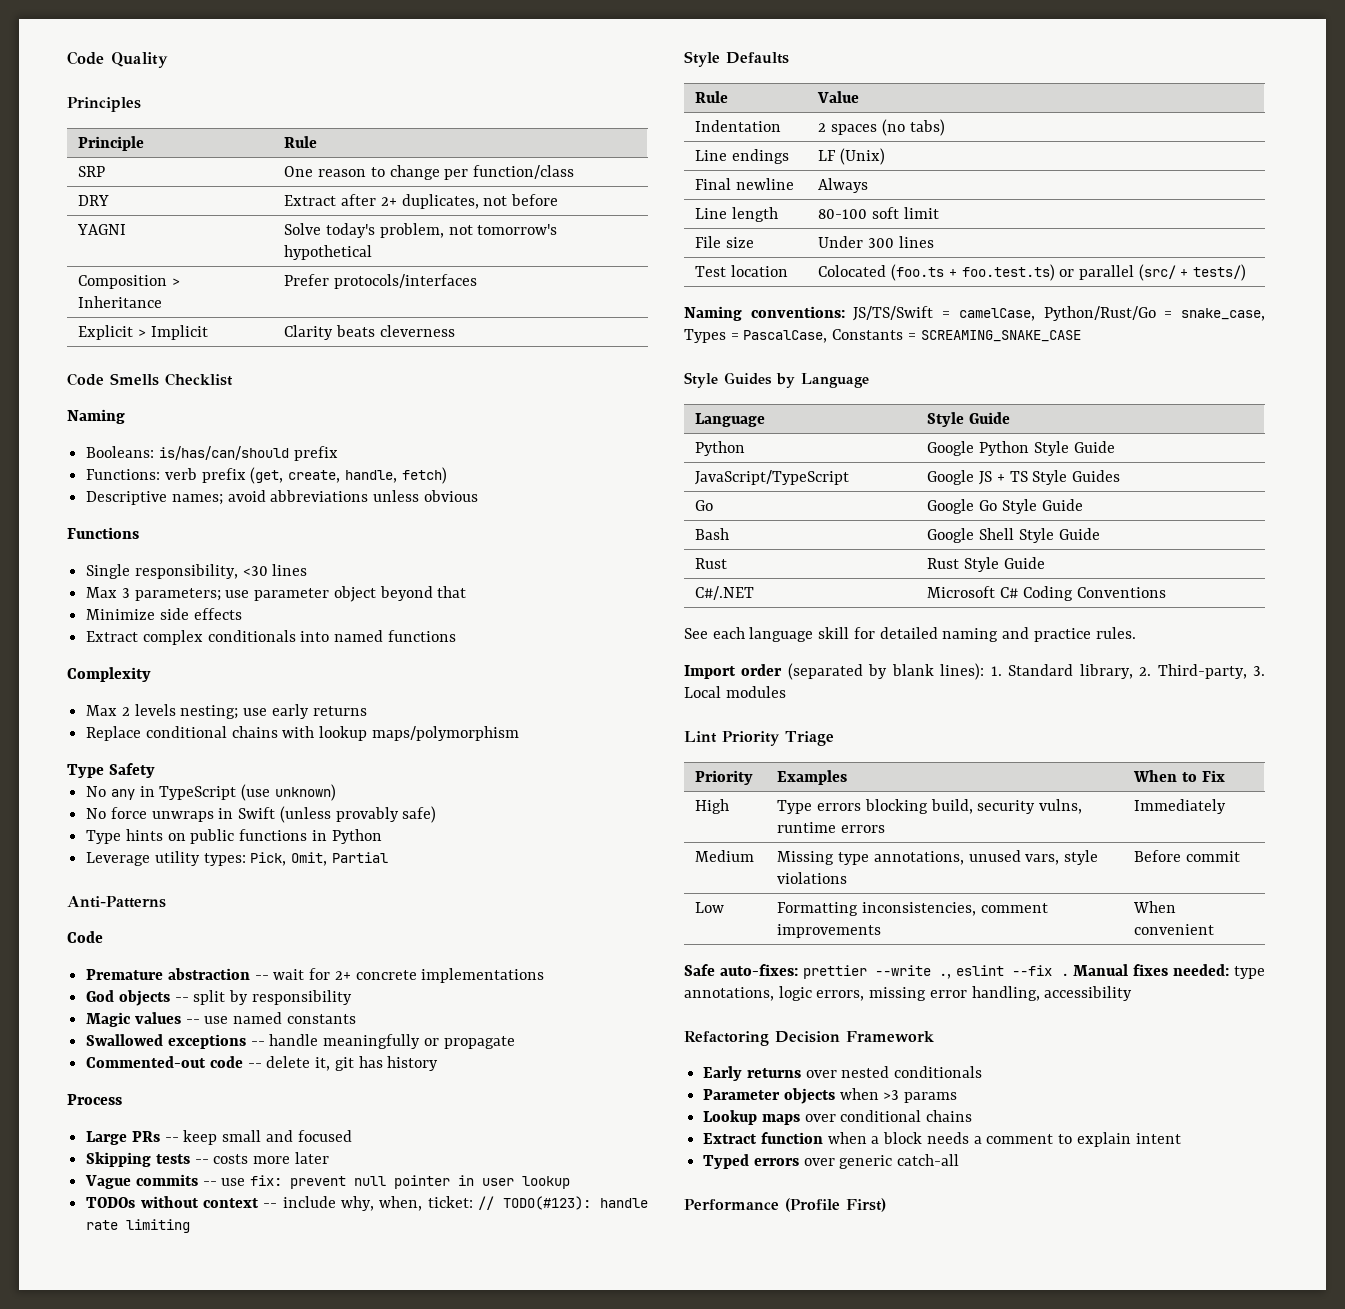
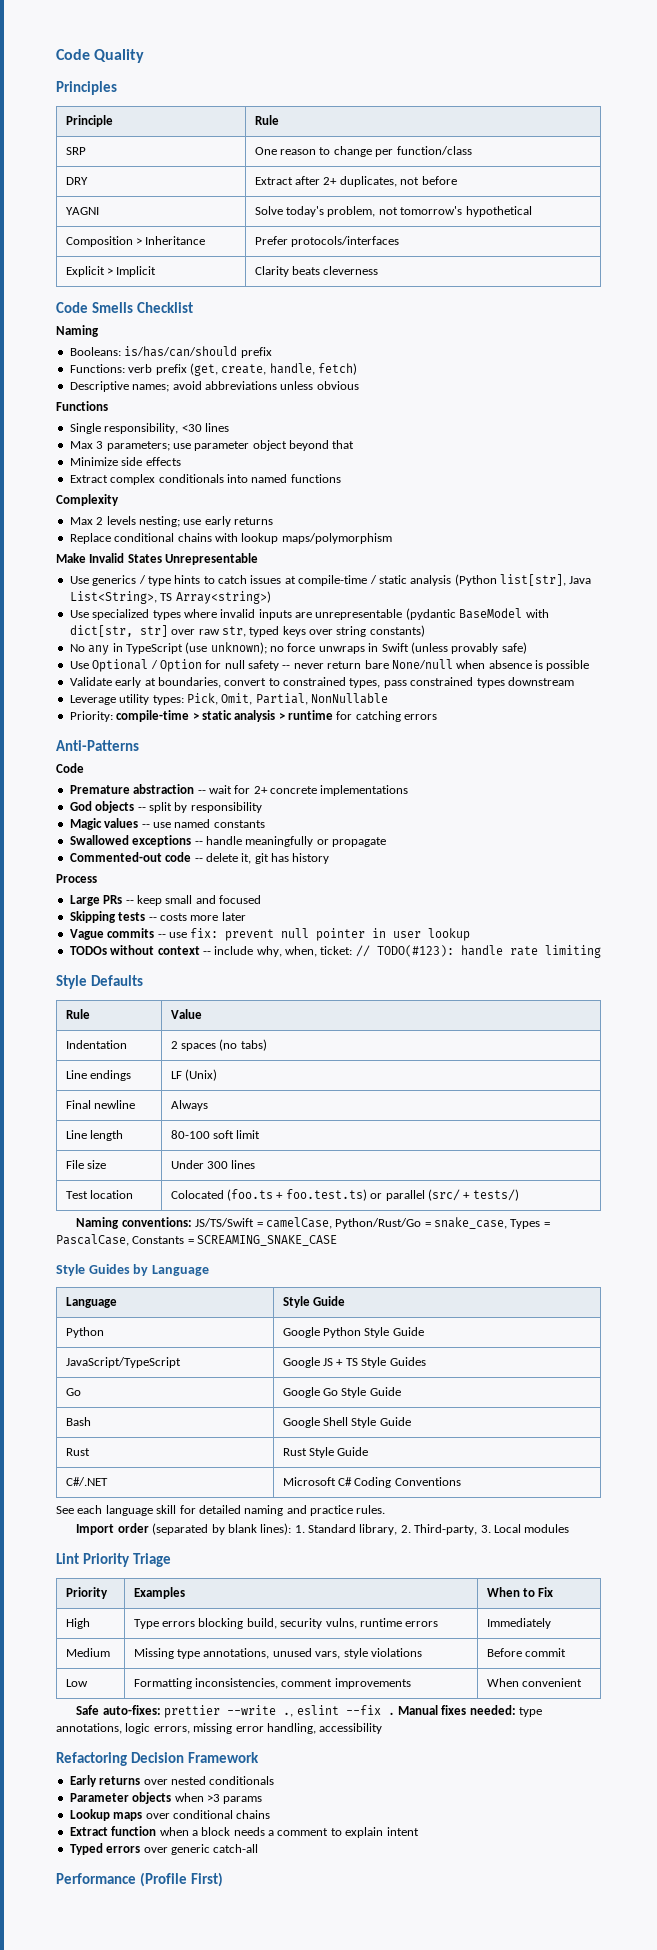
- Type Safety
+ Make Invalid States Unrepresentable
+ Use generics / type hints to catch issues at compile-time / static analysis (Python list[str], Java List<String>, TS Array<string>)
+ Use specialized types where invalid inputs are unrepresentable (pydantic BaseModel with dict[str, str] over raw str, typed keys over string constants)
- No any in TypeScript (use unknown)
- No force unwraps in Swift (unless provably safe)
+ No any in TypeScript (use unknown); no force unwraps in Swift (unless provably safe)
- Type hints on public functions in Python
+ Use Optional / Option for null safety -- never return bare None/null when absence is possible
+ Validate early at boundaries, convert to constrained types, pass constrained types downstream
- Leverage utility types: Pick, Omit, Partial
+ Leverage utility types: Pick, Omit, Partial, NonNullable
+ Priority: compile-time > static analysis > runtime for catching errors

